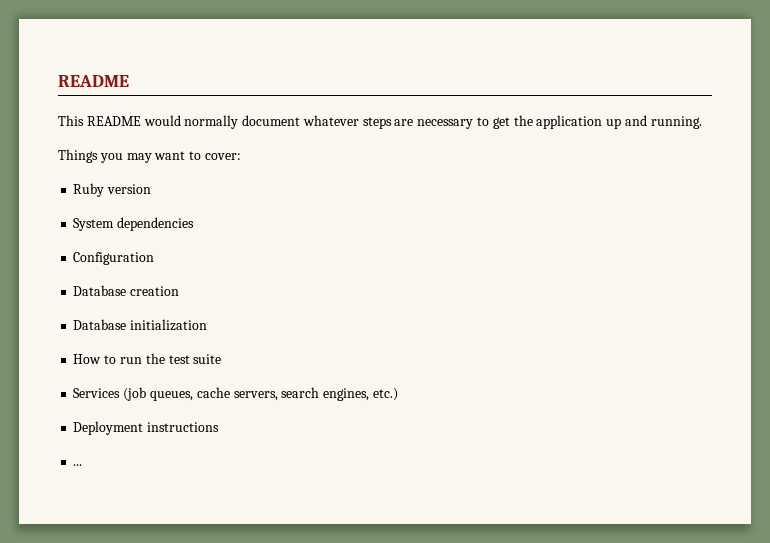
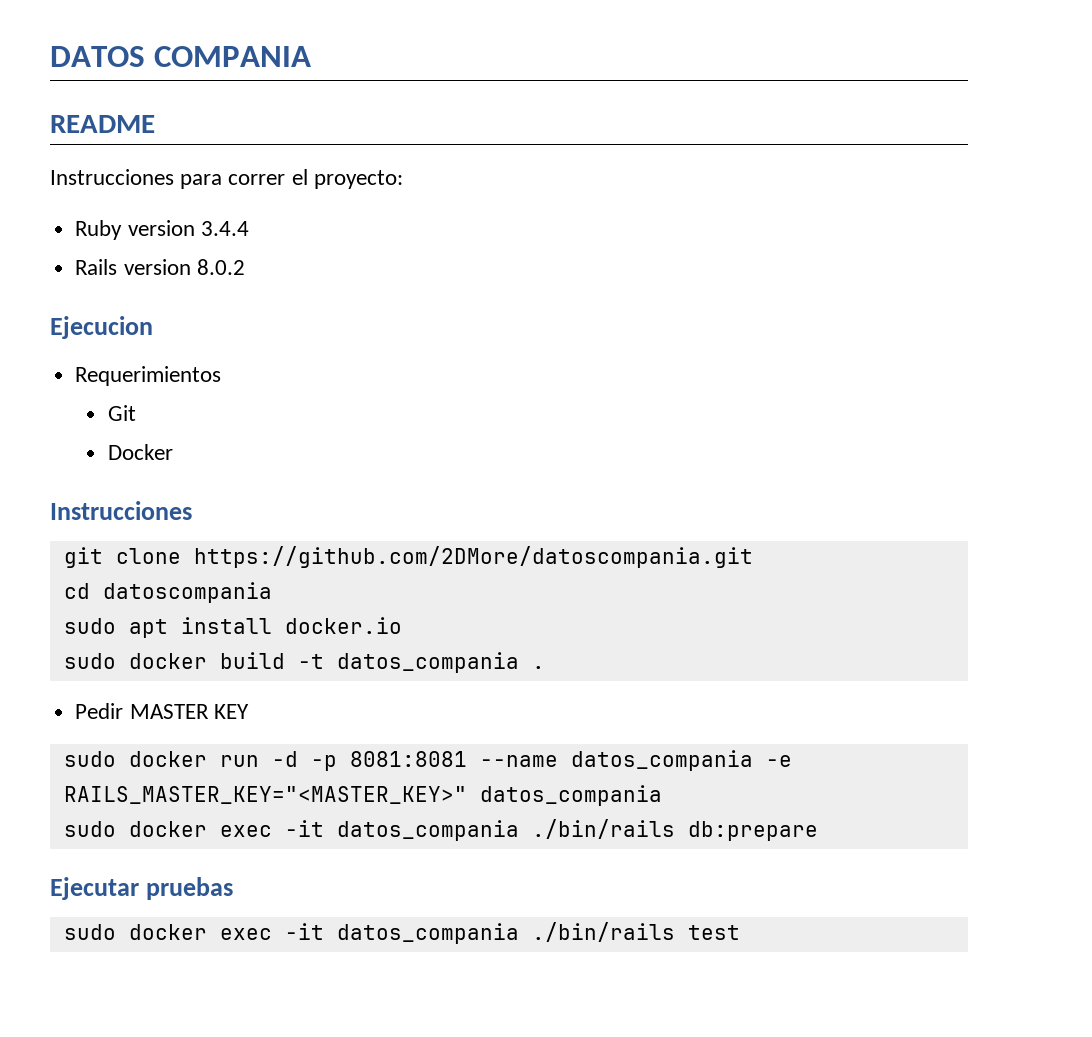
+ DATOS COMPANIA
- This README would normally document whatever steps are necessary to get the application up and running.
- Things you may want to cover:
- Ruby version
- System dependencies
- Configuration
- Database creation
- Database initialization
- How to run the test suite
- Services (job queues, cache servers, search engines, etc.)
- Deployment instructions
- ...
+ Instrucciones para correr el proyecto:
+ Ruby version 3.4.4
+ Rails version 8.0.2
+ Ejecucion
+ Requerimientos
+ Git
+ Docker
+ Instrucciones
+ git clone https://github.com/2DMore/datoscompania.git
+ cd datoscompania
+ sudo apt install docker.io
+ sudo docker build -t datos_compania .
+ Pedir MASTER KEY
+ sudo docker run -d -p 8081:8081 --name datos_compania -e RAILS_MASTER_KEY="<MASTER_KEY>" datos_compania
+ sudo docker exec -it datos_compania ./bin/rails db:prepare
+ Ejecutar pruebas
+ sudo docker exec -it datos_compania ./bin/rails test

